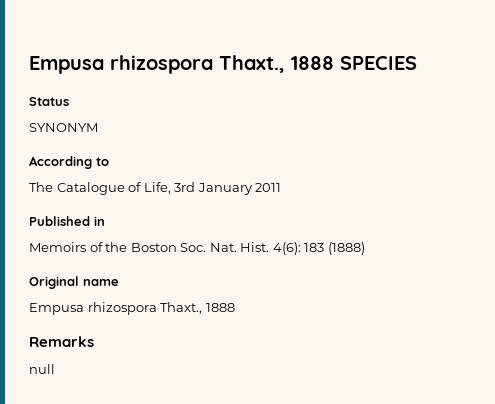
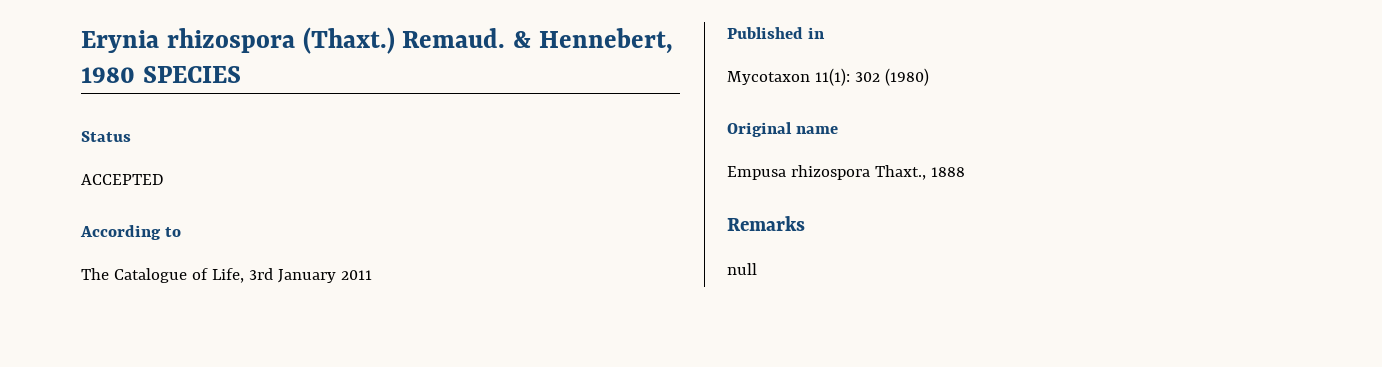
- Empusa rhizospora Thaxt., 1888 SPECIES
+ Erynia rhizospora (Thaxt.) Remaud. & Hennebert, 1980 SPECIES
- SYNONYM
+ ACCEPTED
- Memoirs of the Boston Soc. Nat. Hist. 4(6): 183 (1888)
+ Mycotaxon 11(1): 302 (1980)

